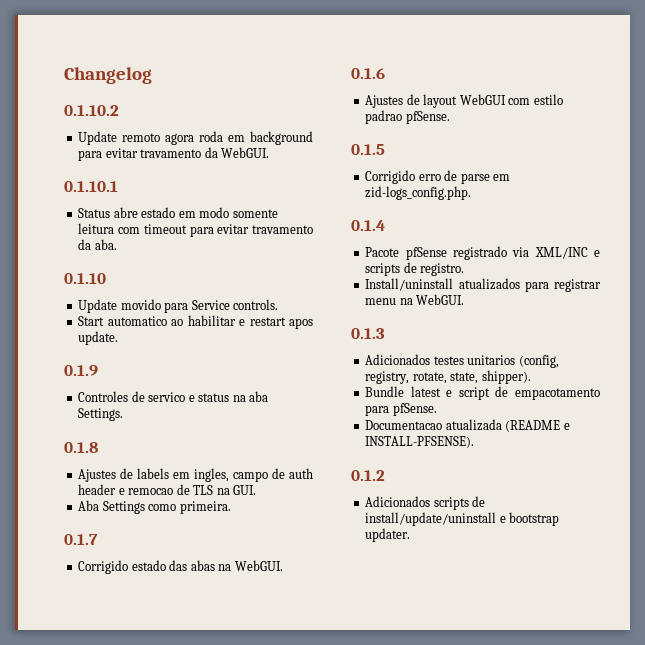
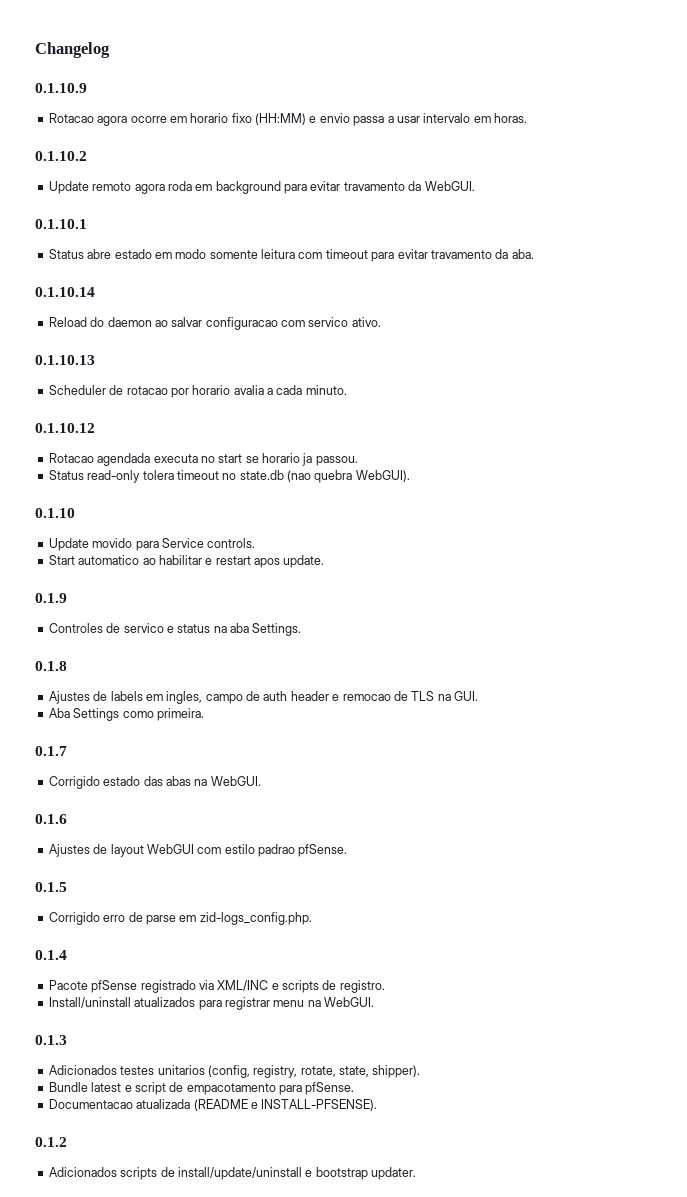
+ 0.1.10.9
+ Rotacao agora ocorre em horario fixo (HH:MM) e envio passa a usar intervalo em horas.
+ 0.1.10.14
+ Reload do daemon ao salvar configuracao com servico ativo.
+ 0.1.10.13
+ Scheduler de rotacao por horario avalia a cada minuto.
+ 0.1.10.12
+ Rotacao agendada executa no start se horario ja passou.
+ Status read-only tolera timeout no state.db (nao quebra WebGUI).

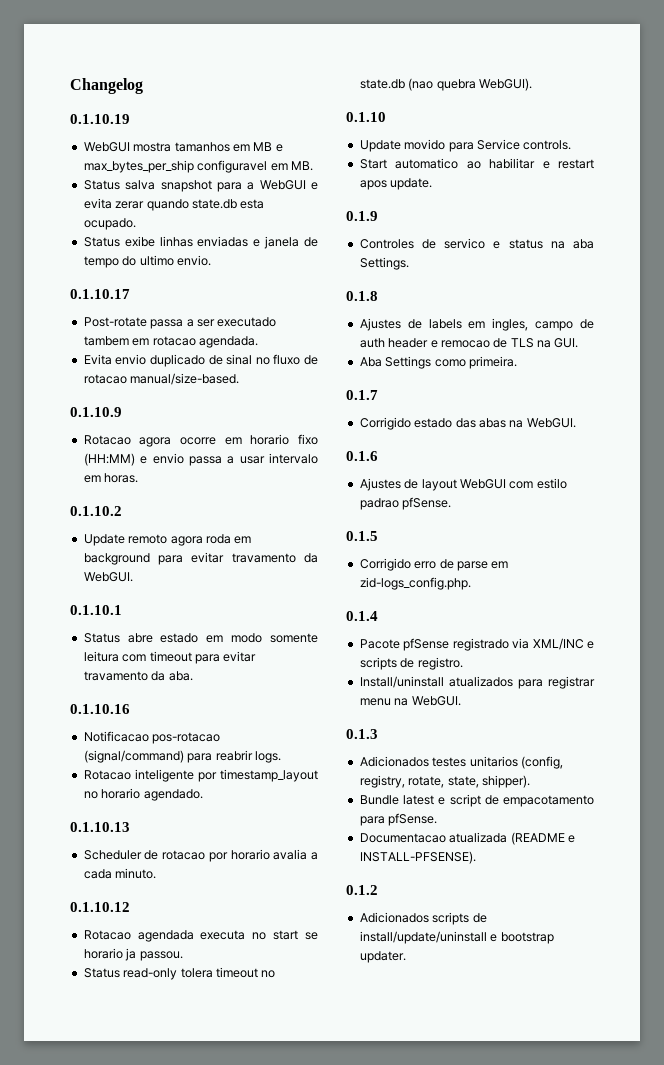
+ 0.1.10.19
+ WebGUI mostra tamanhos em MB e max_bytes_per_ship configuravel em MB.
+ Status salva snapshot para a WebGUI e evita zerar quando state.db esta ocupado.
+ Status exibe linhas enviadas e janela de tempo do ultimo envio.
+ 0.1.10.17
+ Post-rotate passa a ser executado tambem em rotacao agendada.
+ Evita envio duplicado de sinal no fluxo de rotacao manual/size-based.
- 0.1.10.14
- Reload do daemon ao salvar configuracao com servico ativo.
+ 0.1.10.16
+ Notificacao pos-rotacao (signal/command) para reabrir logs.
+ Rotacao inteligente por timestamp_layout no horario agendado.

